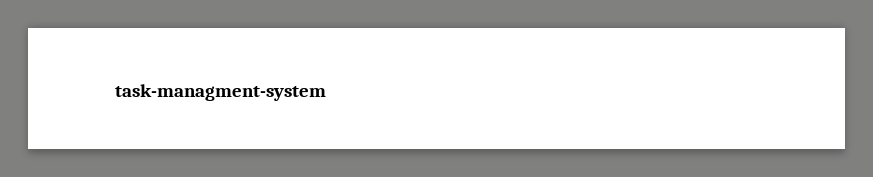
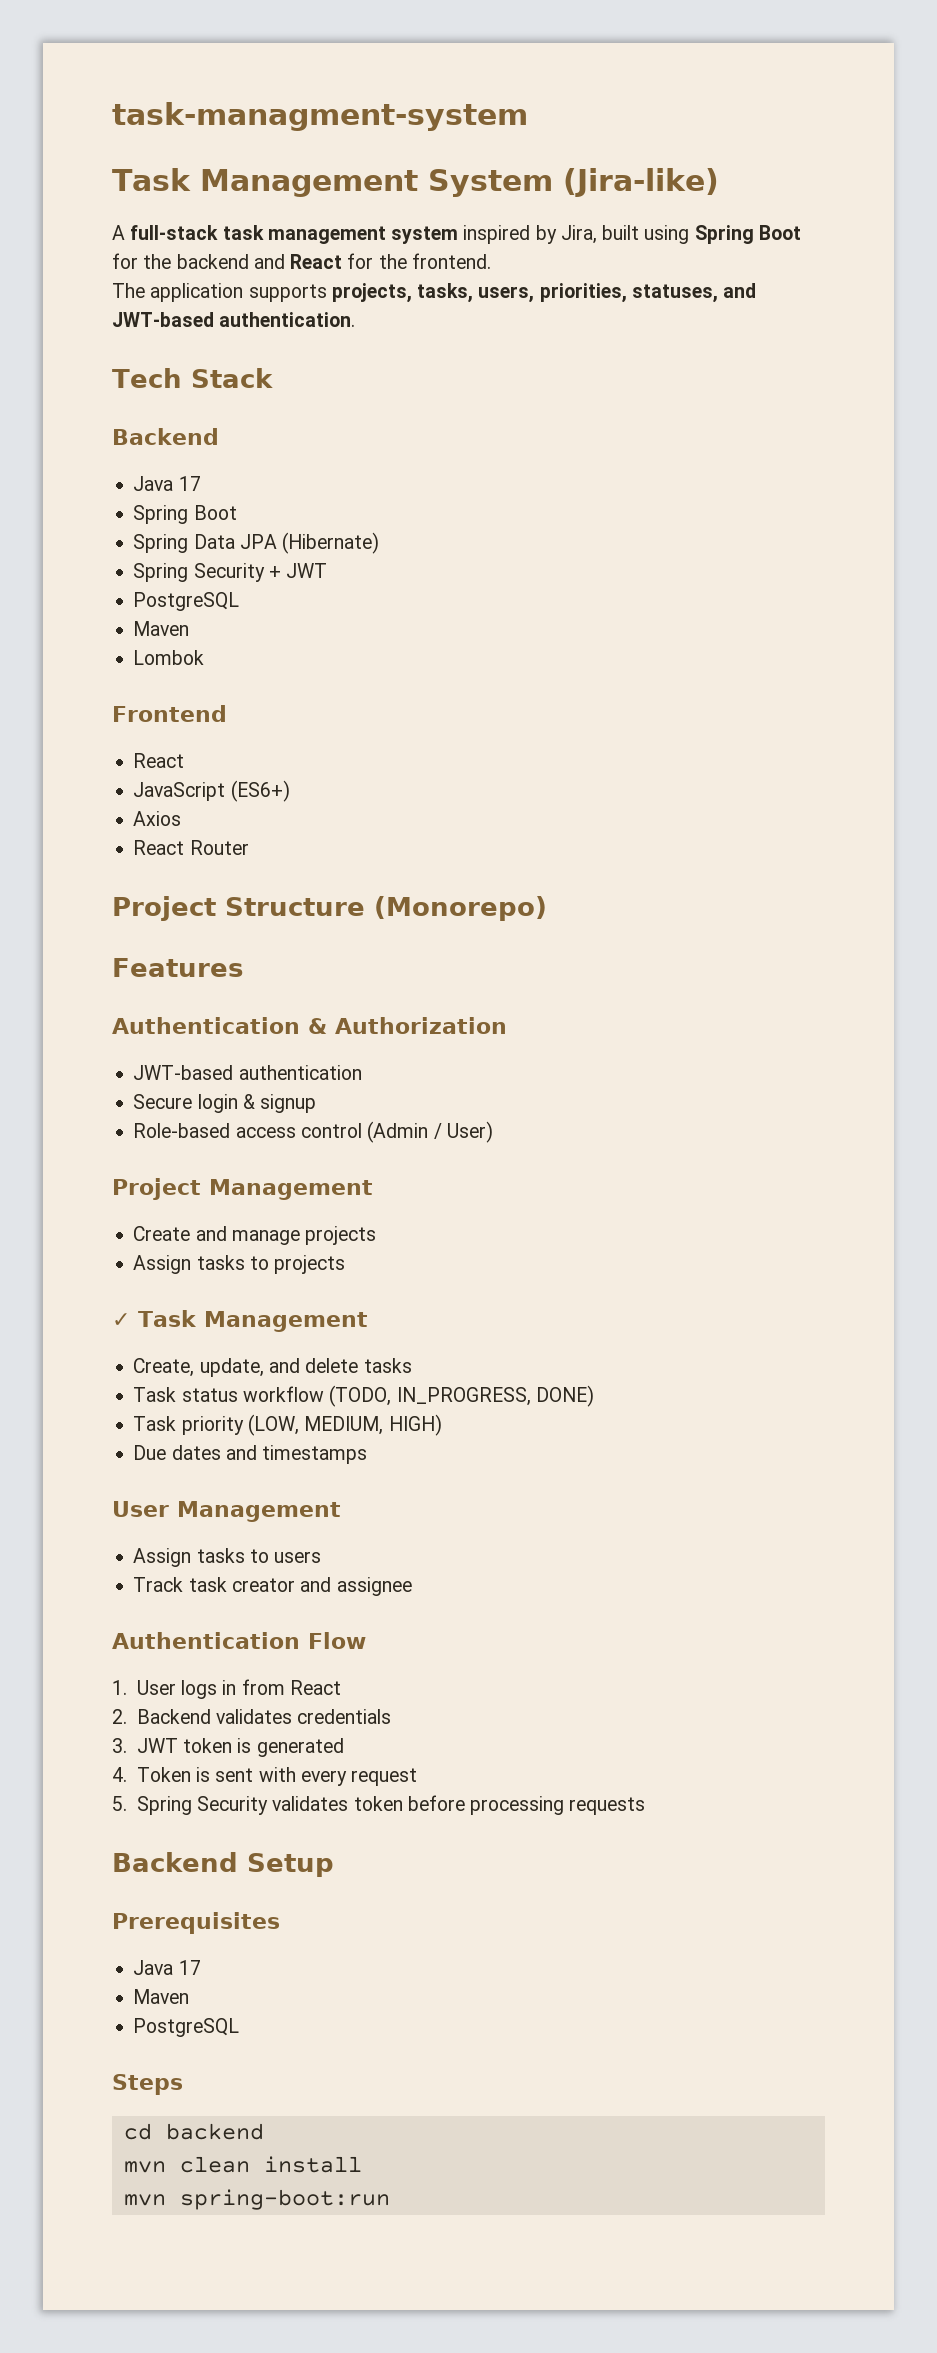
+ Task Management System (Jira-like)
+ A full-stack task management system inspired by Jira, built using Spring Boot for the backend and React for the frontend.
+ The application supports projects, tasks, users, priorities, statuses, and JWT-based authentication.
+ Tech Stack
+ Backend
+ Java 17
+ Spring Boot
+ Spring Data JPA (Hibernate)
+ Spring Security + JWT
+ PostgreSQL
+ Maven
+ Lombok
+ Frontend
+ React
+ JavaScript (ES6+)
+ Axios
+ React Router
+ Project Structure (Monorepo)
+ Features
+ Authentication & Authorization
+ JWT-based authentication
+ Secure login & signup
+ Role-based access control (Admin / User)
+ Project Management
+ Create and manage projects
+ Assign tasks to projects
+ ✓ Task Management
+ Create, update, and delete tasks
+ Task status workflow (TODO, IN_PROGRESS, DONE)
+ Task priority (LOW, MEDIUM, HIGH)
+ Due dates and timestamps
+ User Management
+ Assign tasks to users
+ Track task creator and assignee
+ Authentication Flow
+ 1. User logs in from React
+ 2. Backend validates credentials
+ 3. JWT token is generated
+ 4. Token is sent with every request
+ 5. Spring Security validates token before processing requests
+ Backend Setup
+ Prerequisites
+ Java 17
+ Maven
+ PostgreSQL
+ Steps
+ cd backend
+ mvn clean install
+ mvn spring-boot:run

